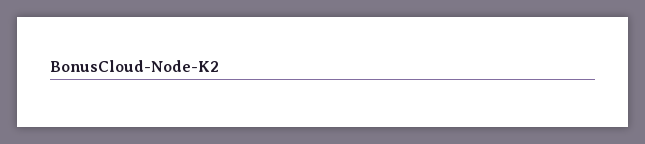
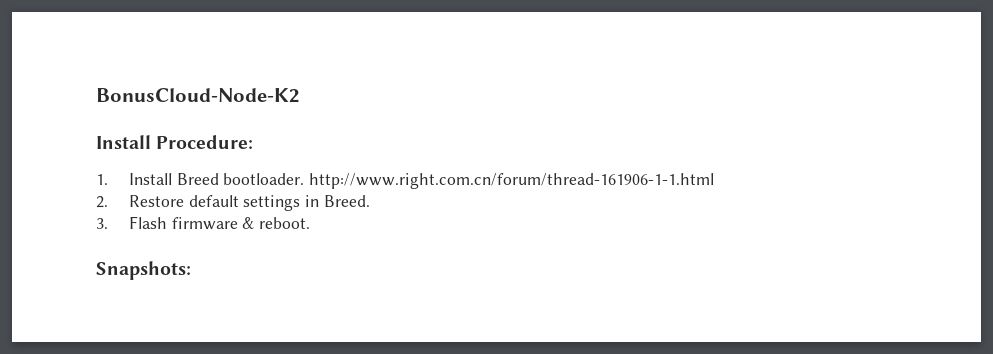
+ Install Procedure:
+ 1. Install Breed bootloader. http://www.right.com.cn/forum/thread-161906-1-1.html
+ 2. Restore default settings in Breed.
+ 3. Flash firmware & reboot.
+ Snapshots:

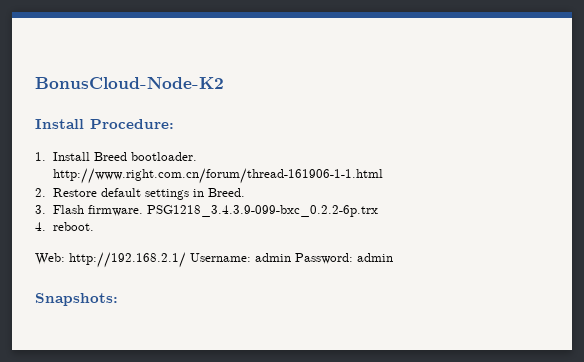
- 3. Flash firmware & reboot.
+ 3. Flash firmware. PSG1218_3.4.3.9-099-bxc_0.2.2-6p.trx
+ 4. reboot.
+ Web: http://192.168.2.1/ Username: admin Password: admin

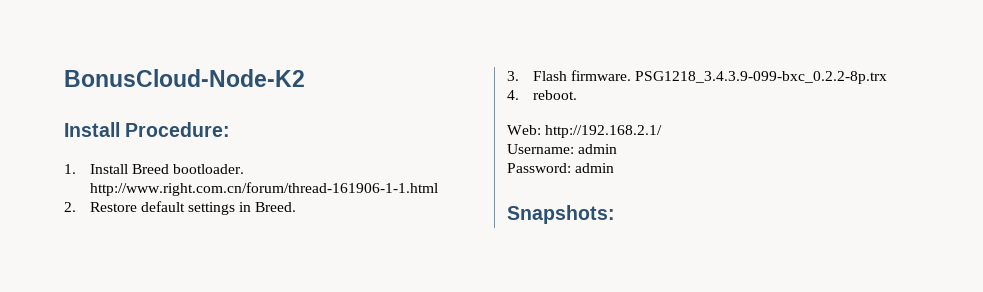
- PSG1218_3.4.3.9-099-bxc_0.2.2-6p.trx
+ PSG1218_3.4.3.9-099-bxc_0.2.2-8p.trx
- Web: http://192.168.2.1/ Username: admin Password: admin
+ Web: http://192.168.2.1/
+ Username: admin
+ Password: admin

